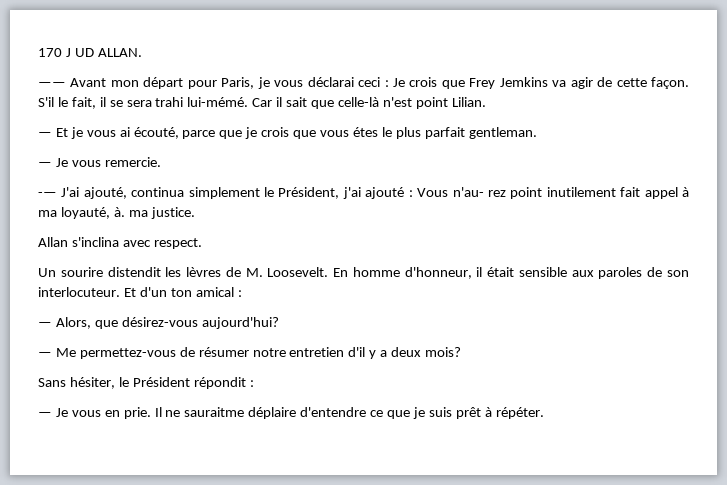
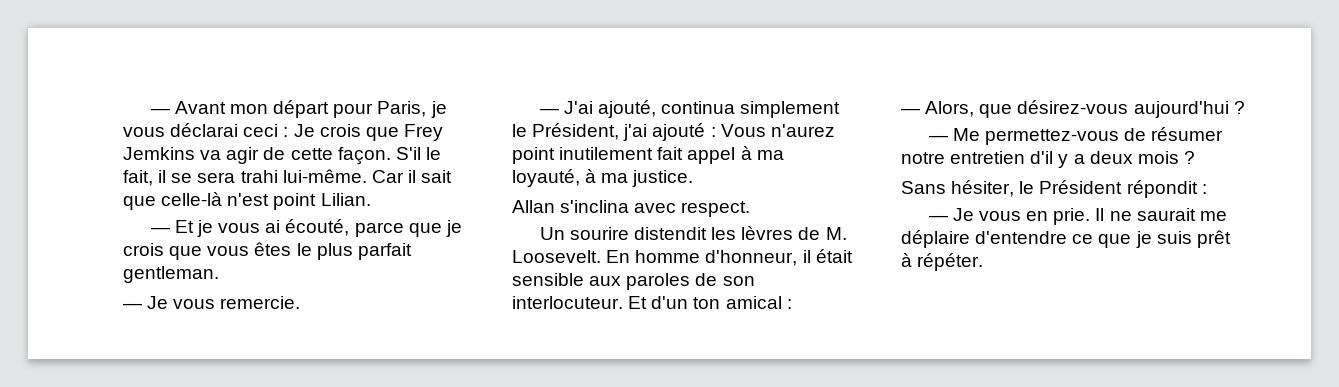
- 170 J UD ALLAN.
- —— Avant mon départ pour Paris, je vous déclarai ceci : Je crois que Frey Jemkins va agir de cette façon.
+ — Avant mon départ pour Paris, je vous déclarai ceci : Je crois que Frey Jemkins va agir de cette façon.
- S'il le fait, il se sera trahi lui-mémé.
+ S'il le fait, il se sera trahi lui-même.
- — Et je vous ai écouté, parce que je crois que vous étes le plus parfait gentleman.
+ — Et je vous ai écouté, parce que je crois que vous êtes le plus parfait gentleman.
- -— J'ai ajouté, continua simplement le Président, j'ai ajouté : Vous n'au- rez point inutilement fait appel à ma loyauté, à. ma justice.
+ — J'ai ajouté, continua simplement le Président, j'ai ajouté : Vous n'aurez point inutilement fait appel à ma loyauté, à ma justice.
- — Alors, que désirez-vous aujourd'hui?
+ — Alors, que désirez-vous aujourd'hui ?
- — Me permettez-vous de résumer notre entretien d'il y a deux mois?
+ — Me permettez-vous de résumer notre entretien d'il y a deux mois ?
- Il ne sauraitme déplaire d'entendre ce que je suis prêt à répéter.
+ Il ne saurait me déplaire d'entendre ce que je suis prêt à répéter.

